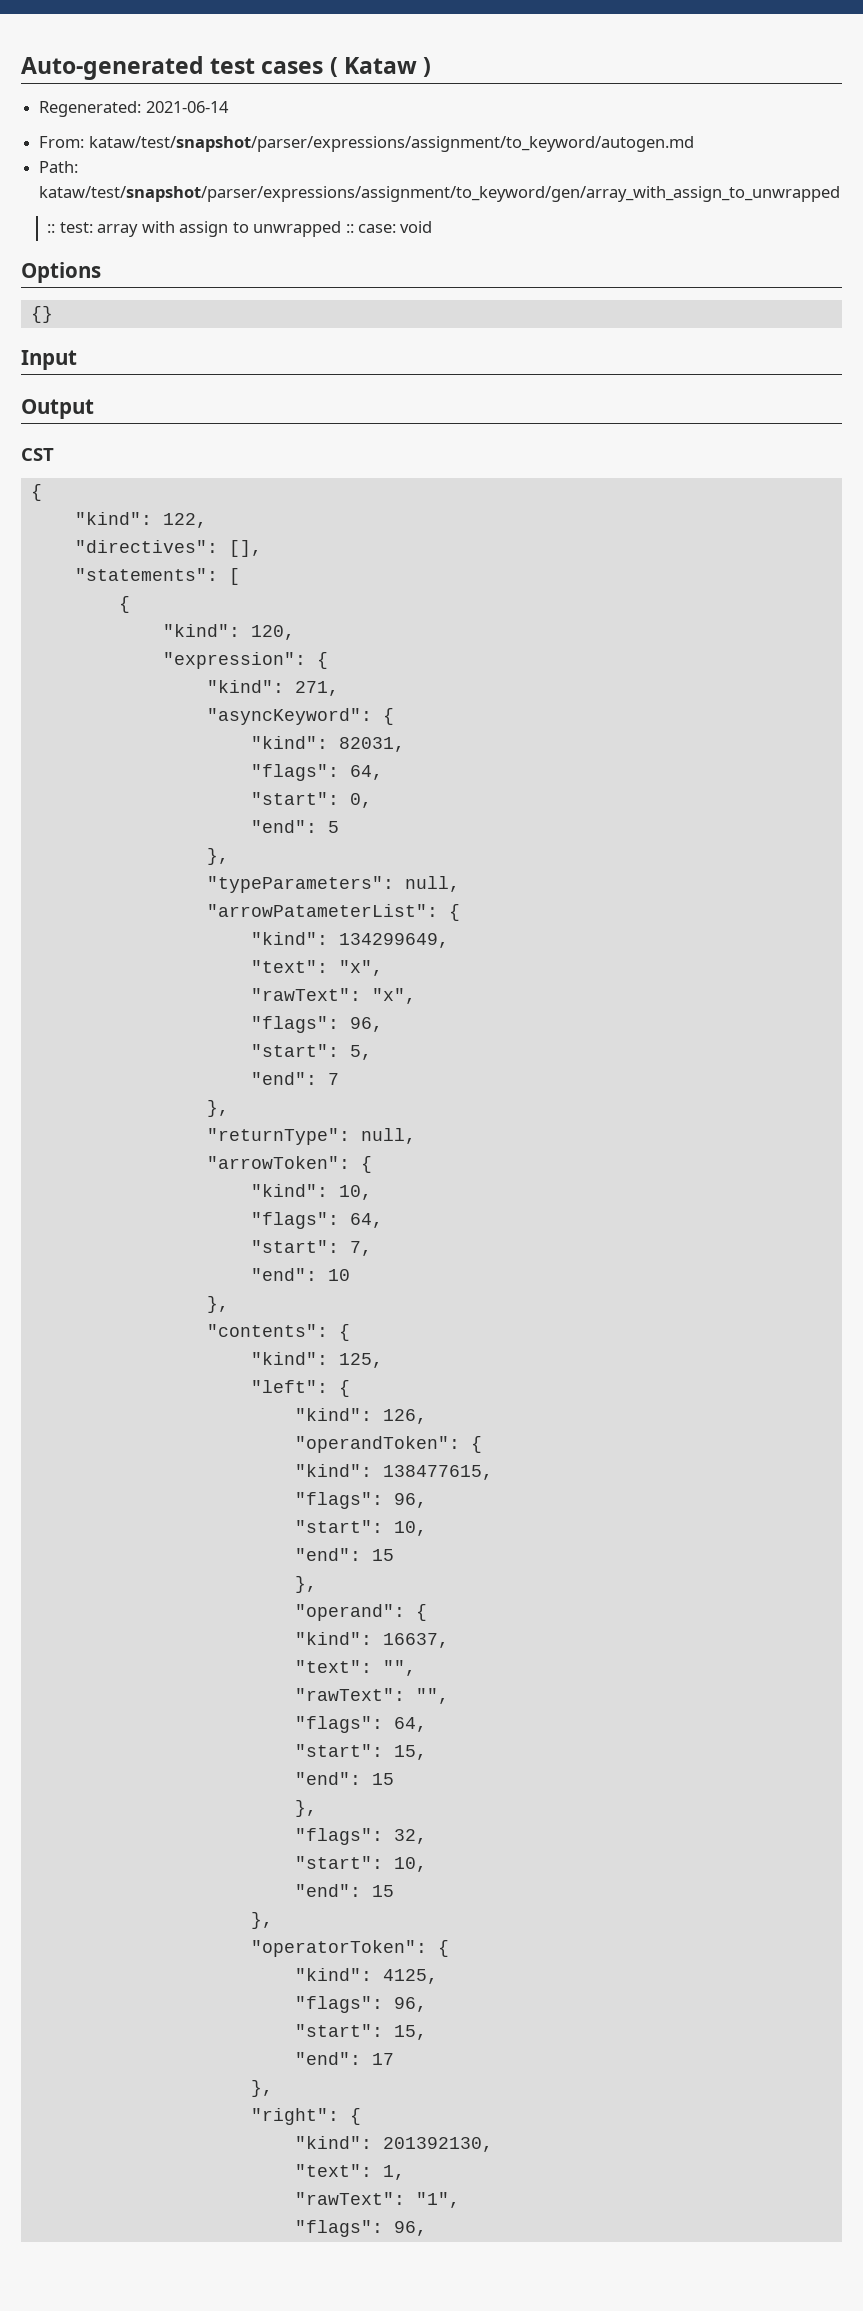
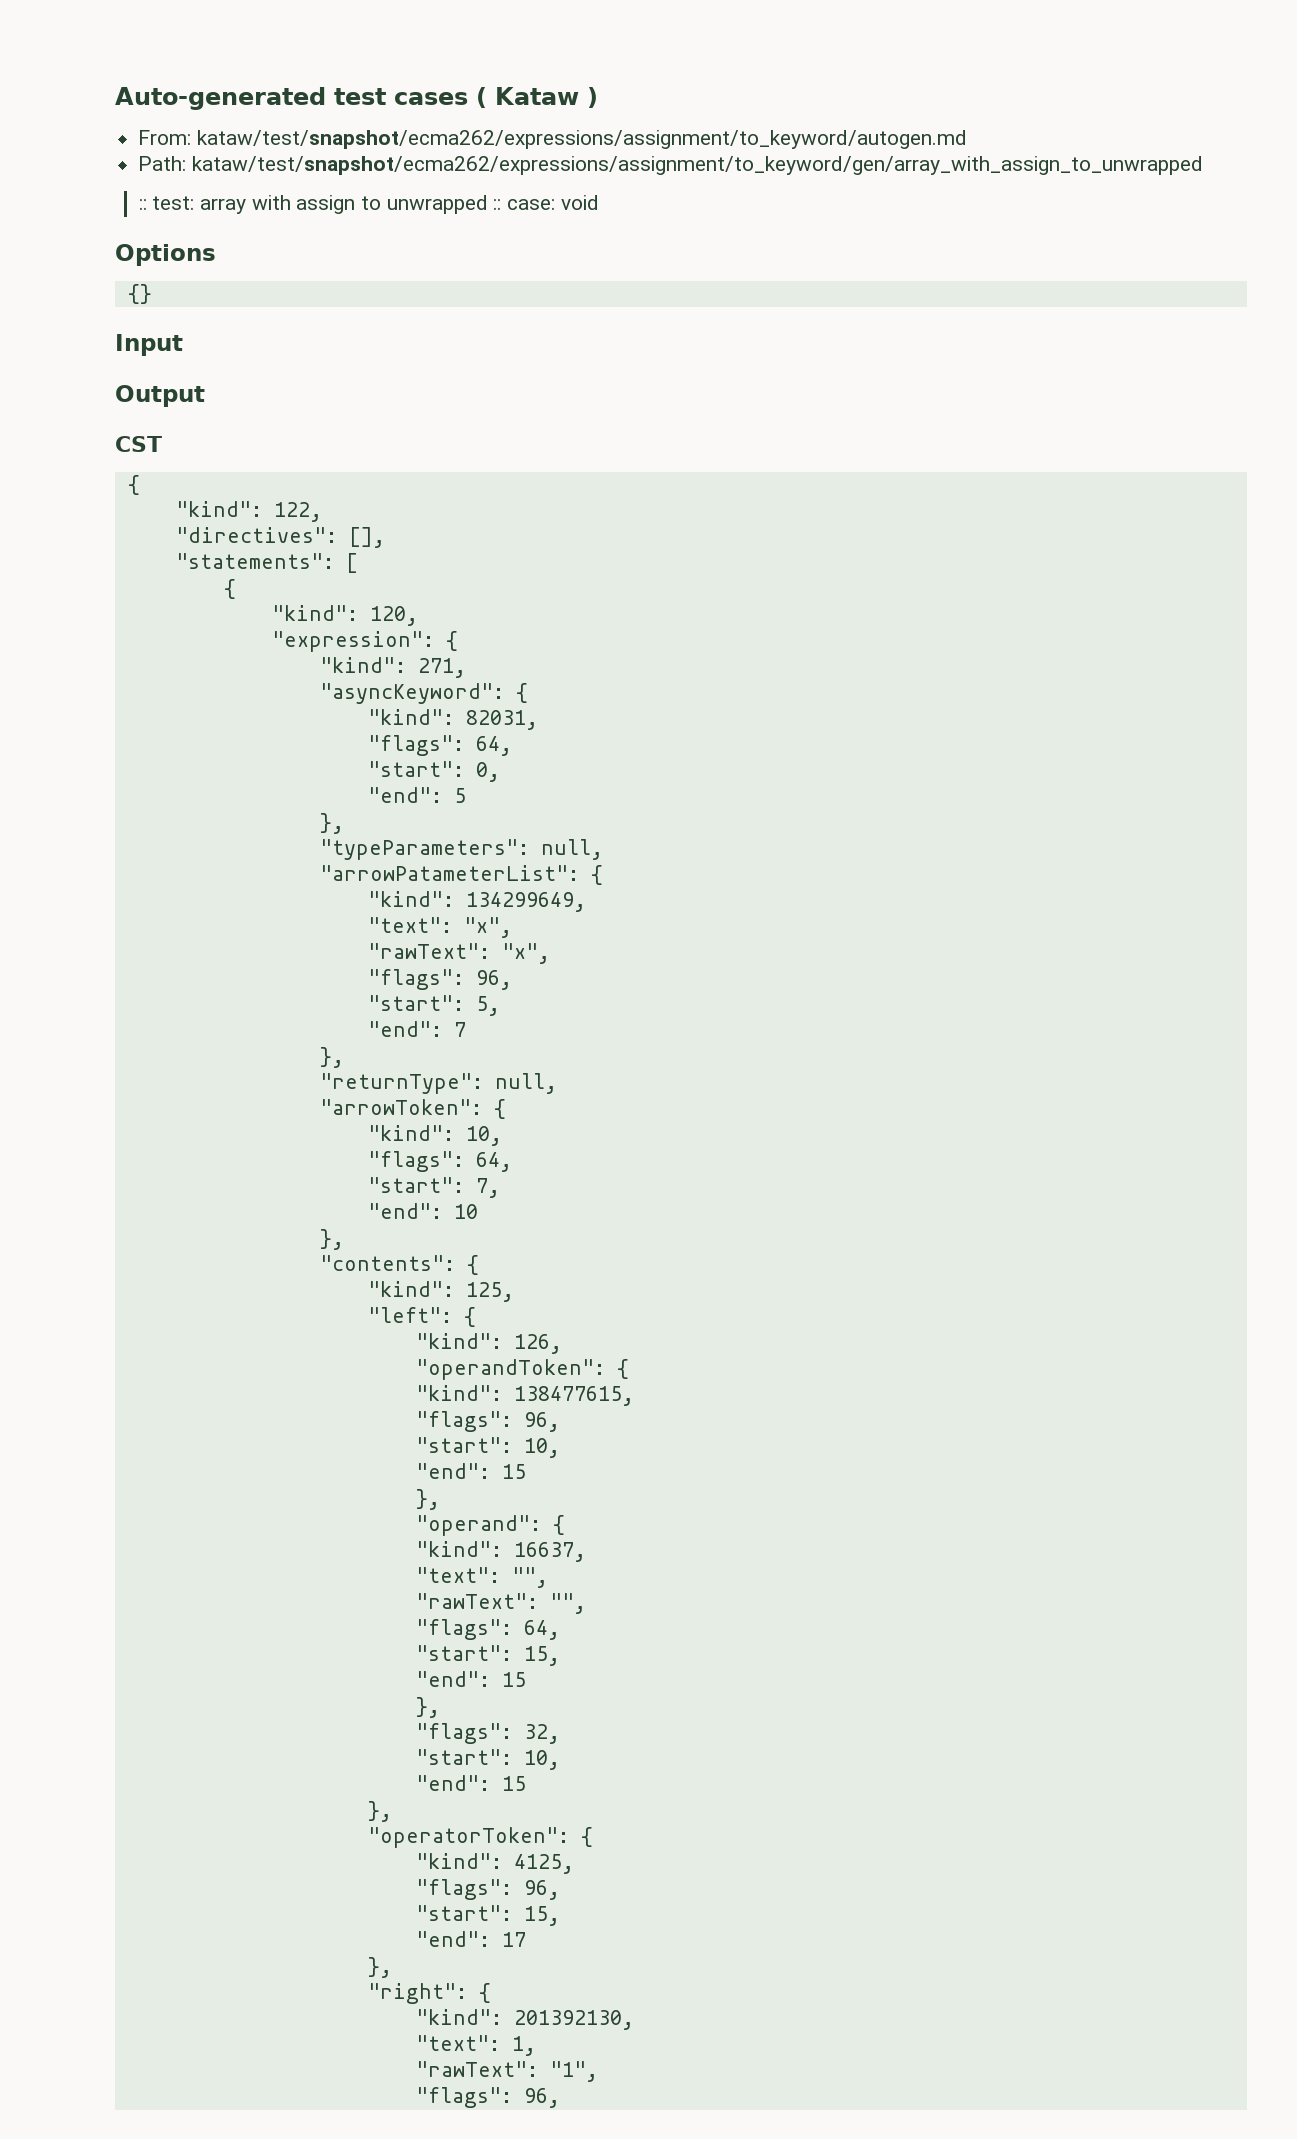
- Regenerated: 2021-06-14
- From: kataw/test/snapshot/parser/expressions/assignment/to_keyword/autogen.md
+ From: kataw/test/snapshot/ecma262/expressions/assignment/to_keyword/autogen.md
- Path: kataw/test/snapshot/parser/expressions/assignment/to_keyword/gen/array_with_assign_to_unwrapped
+ Path: kataw/test/snapshot/ecma262/expressions/assignment/to_keyword/gen/array_with_assign_to_unwrapped

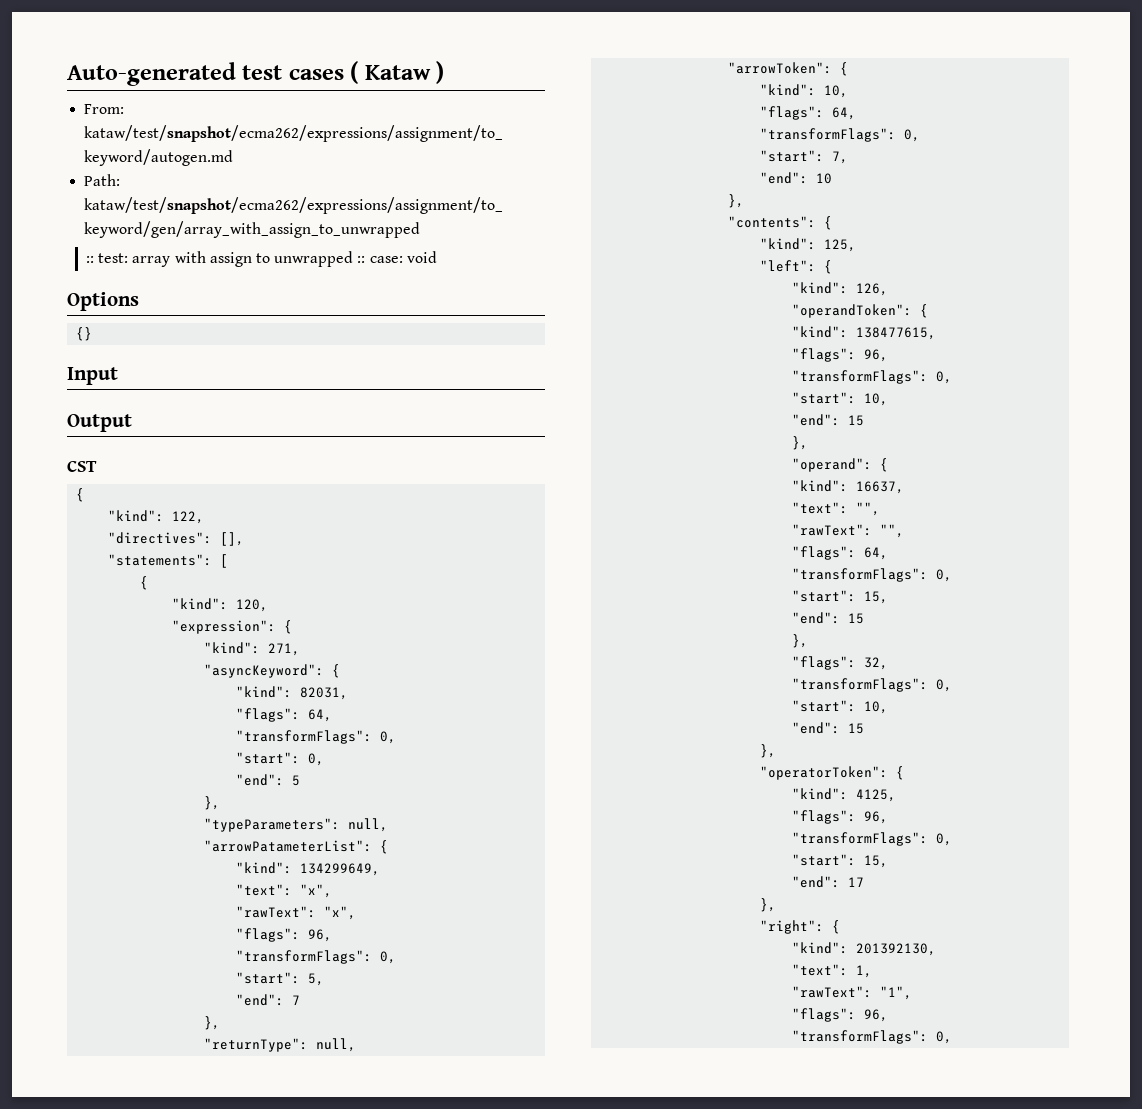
  "kind": 82031,
  "flags": 64,
+ "transformFlags": 0,
  "rawText": "x",
  "flags": 96,
+ "transformFlags": 0,
  "kind": 10,
  "flags": 64,
+ "transformFlags": 0,
  "kind": 138477615,
  "flags": 96,
+ "transformFlags": 0,
  "rawText": "",
  "flags": 64,
+ "transformFlags": 0,
  "flags": 32,
+ "transformFlags": 0,
  "kind": 4125,
  "flags": 96,
+ "transformFlags": 0,
  "rawText": "1",
  "flags": 96,
+ "transformFlags": 0,

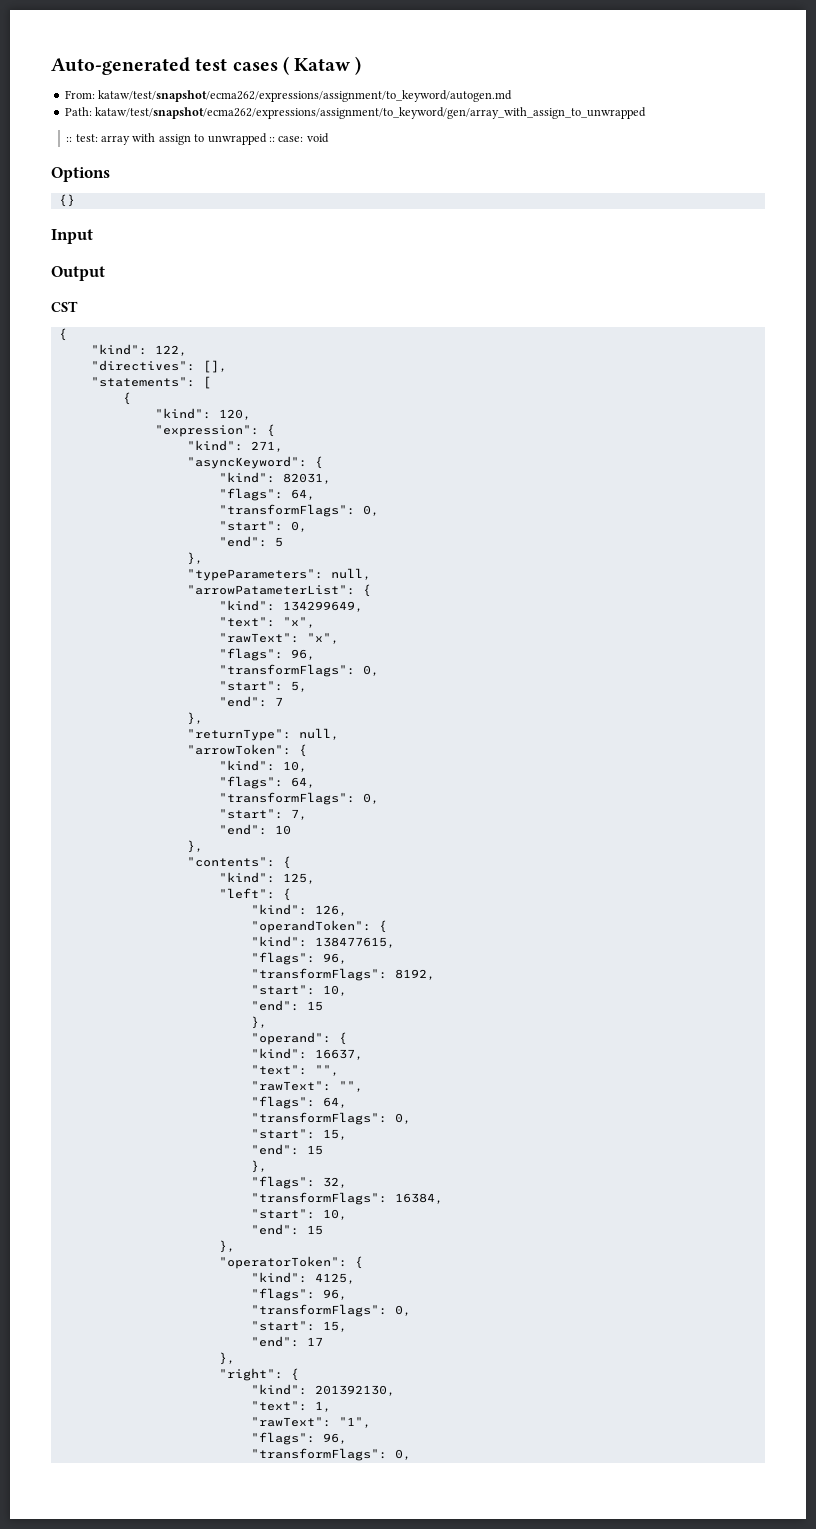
  "kind": 138477615,
  "flags": 96,
- "transformFlags": 0,
+ "transformFlags": 8192,
  "flags": 32,
- "transformFlags": 0,
+ "transformFlags": 16384,

